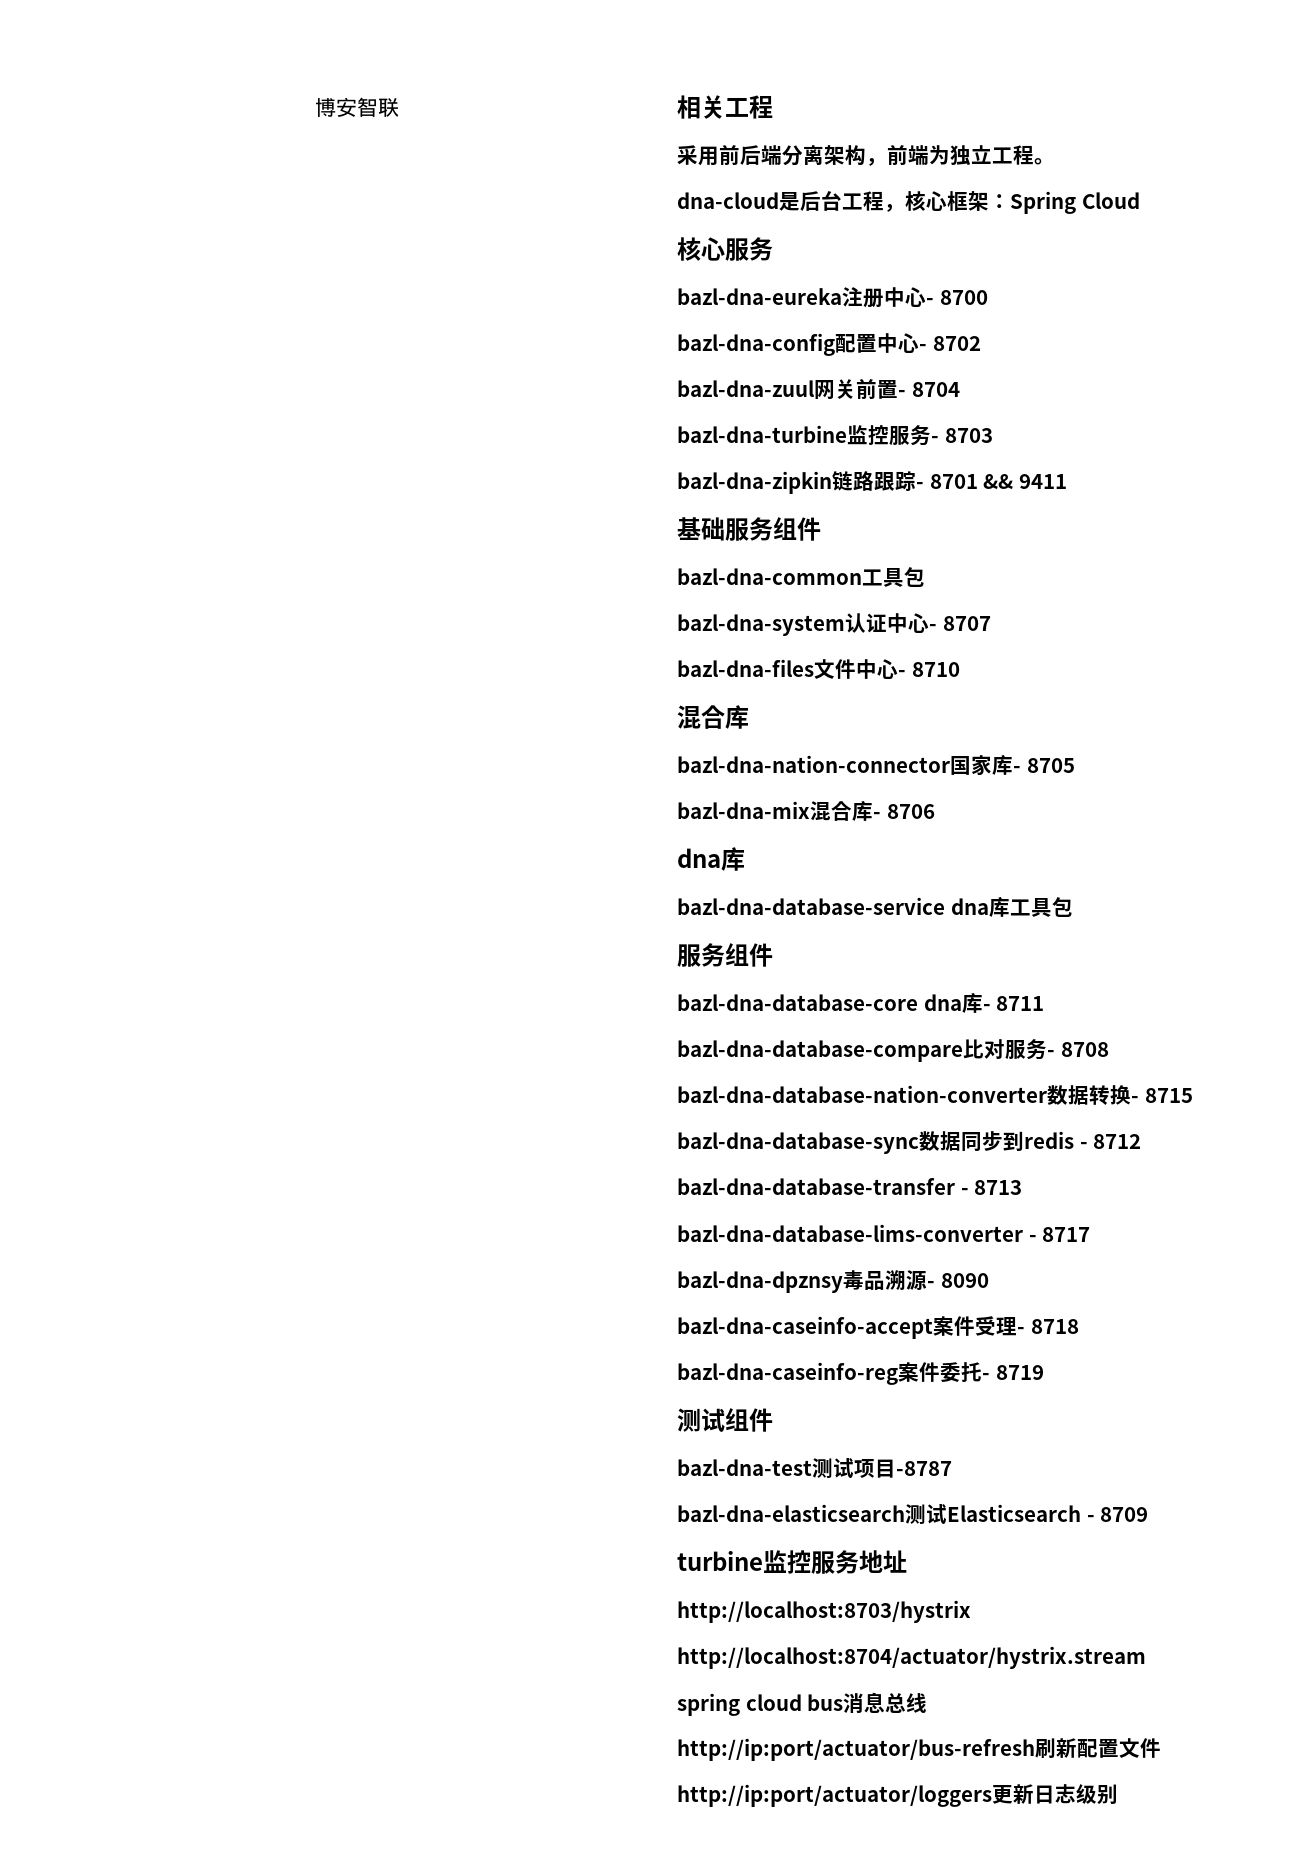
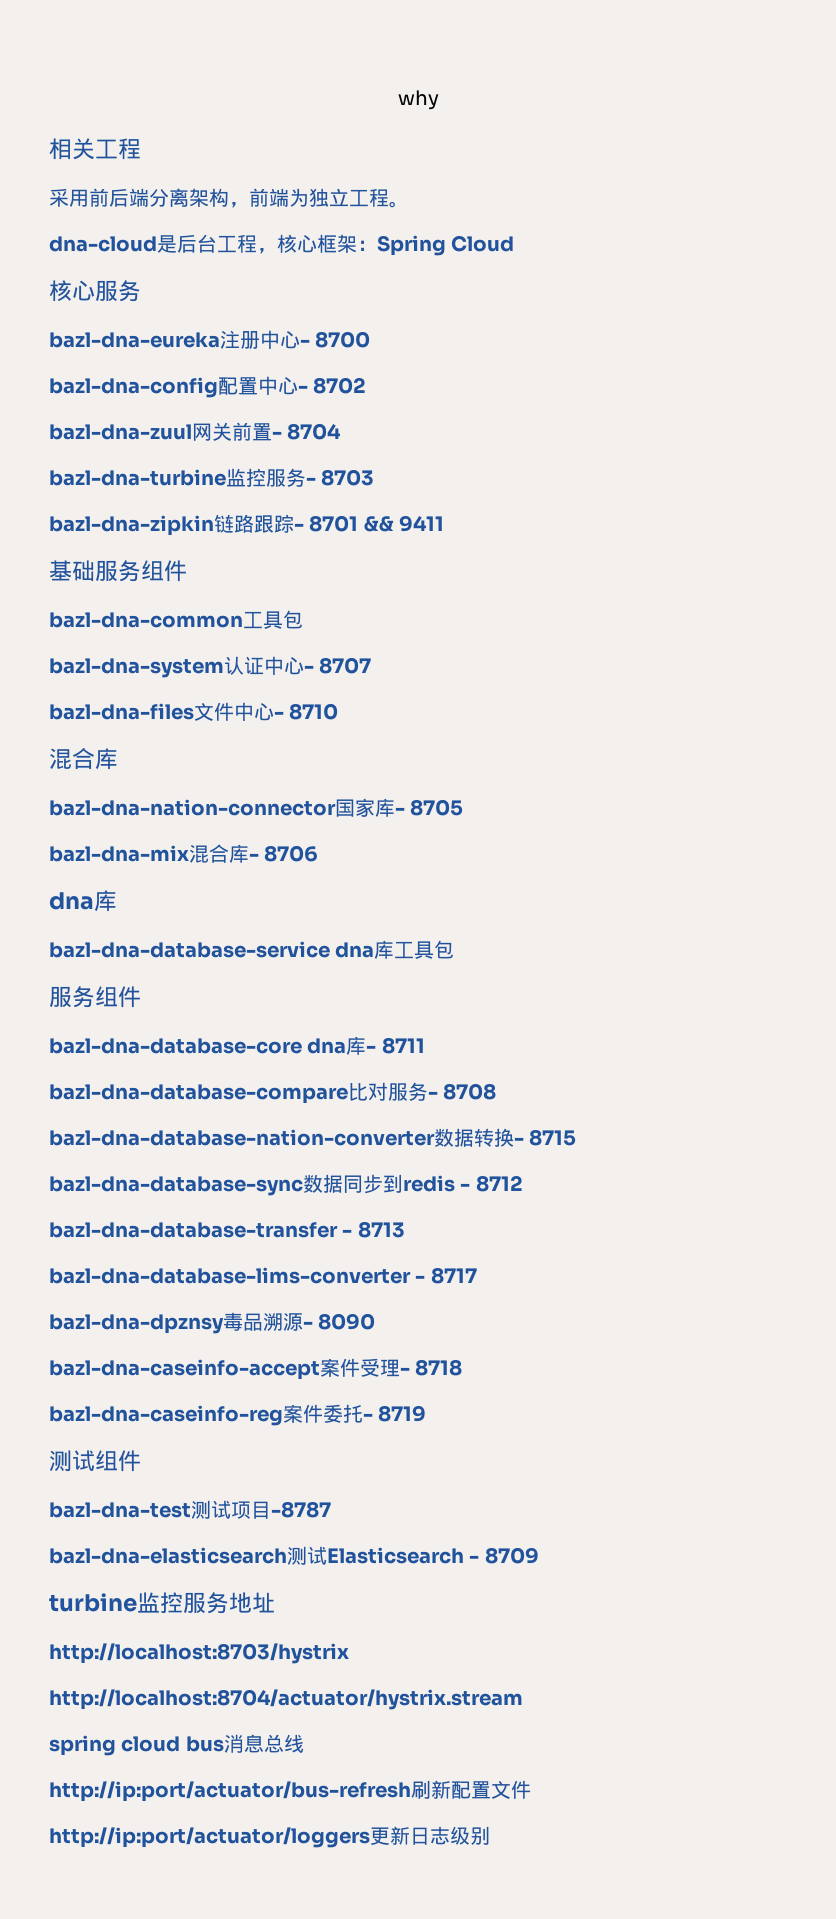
- 博安智联
+ why

